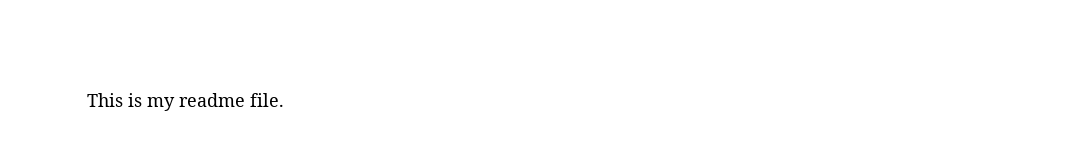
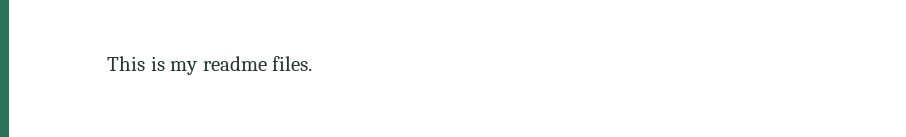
- This is my readme file.
+ This is my readme files.

